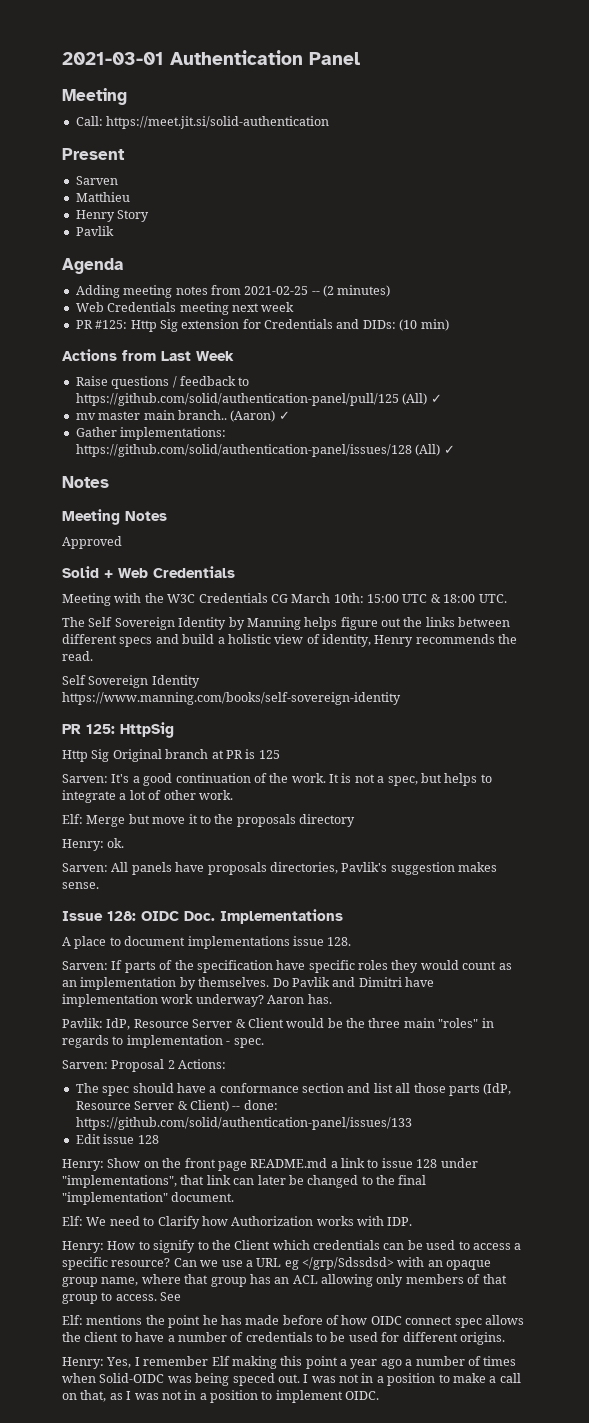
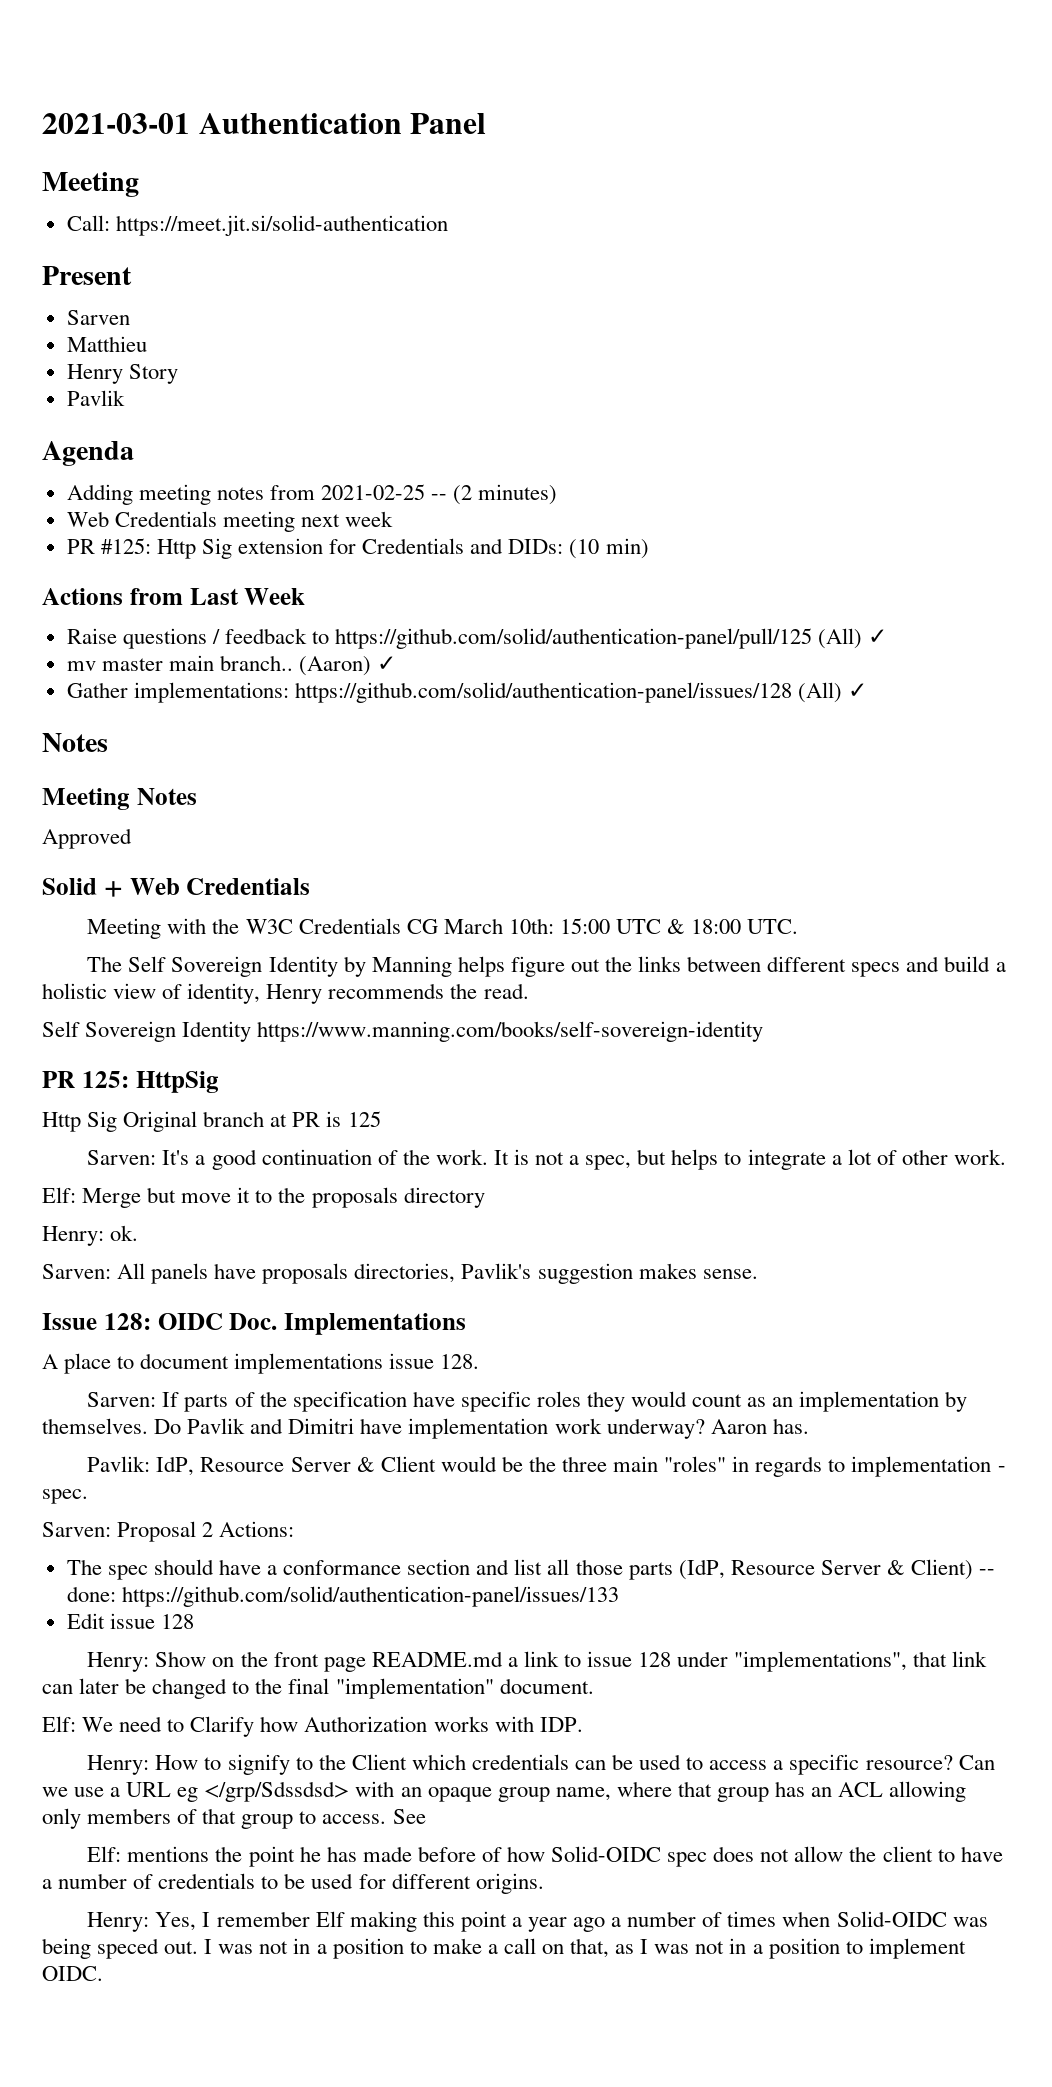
- Elf: mentions the point he has made before of how OIDC connect spec allows the client to have a number of credentials to be used for different origins.
+ Elf: mentions the point he has made before of how Solid-OIDC spec does not allow the client to have a number of credentials to be used for different origins.

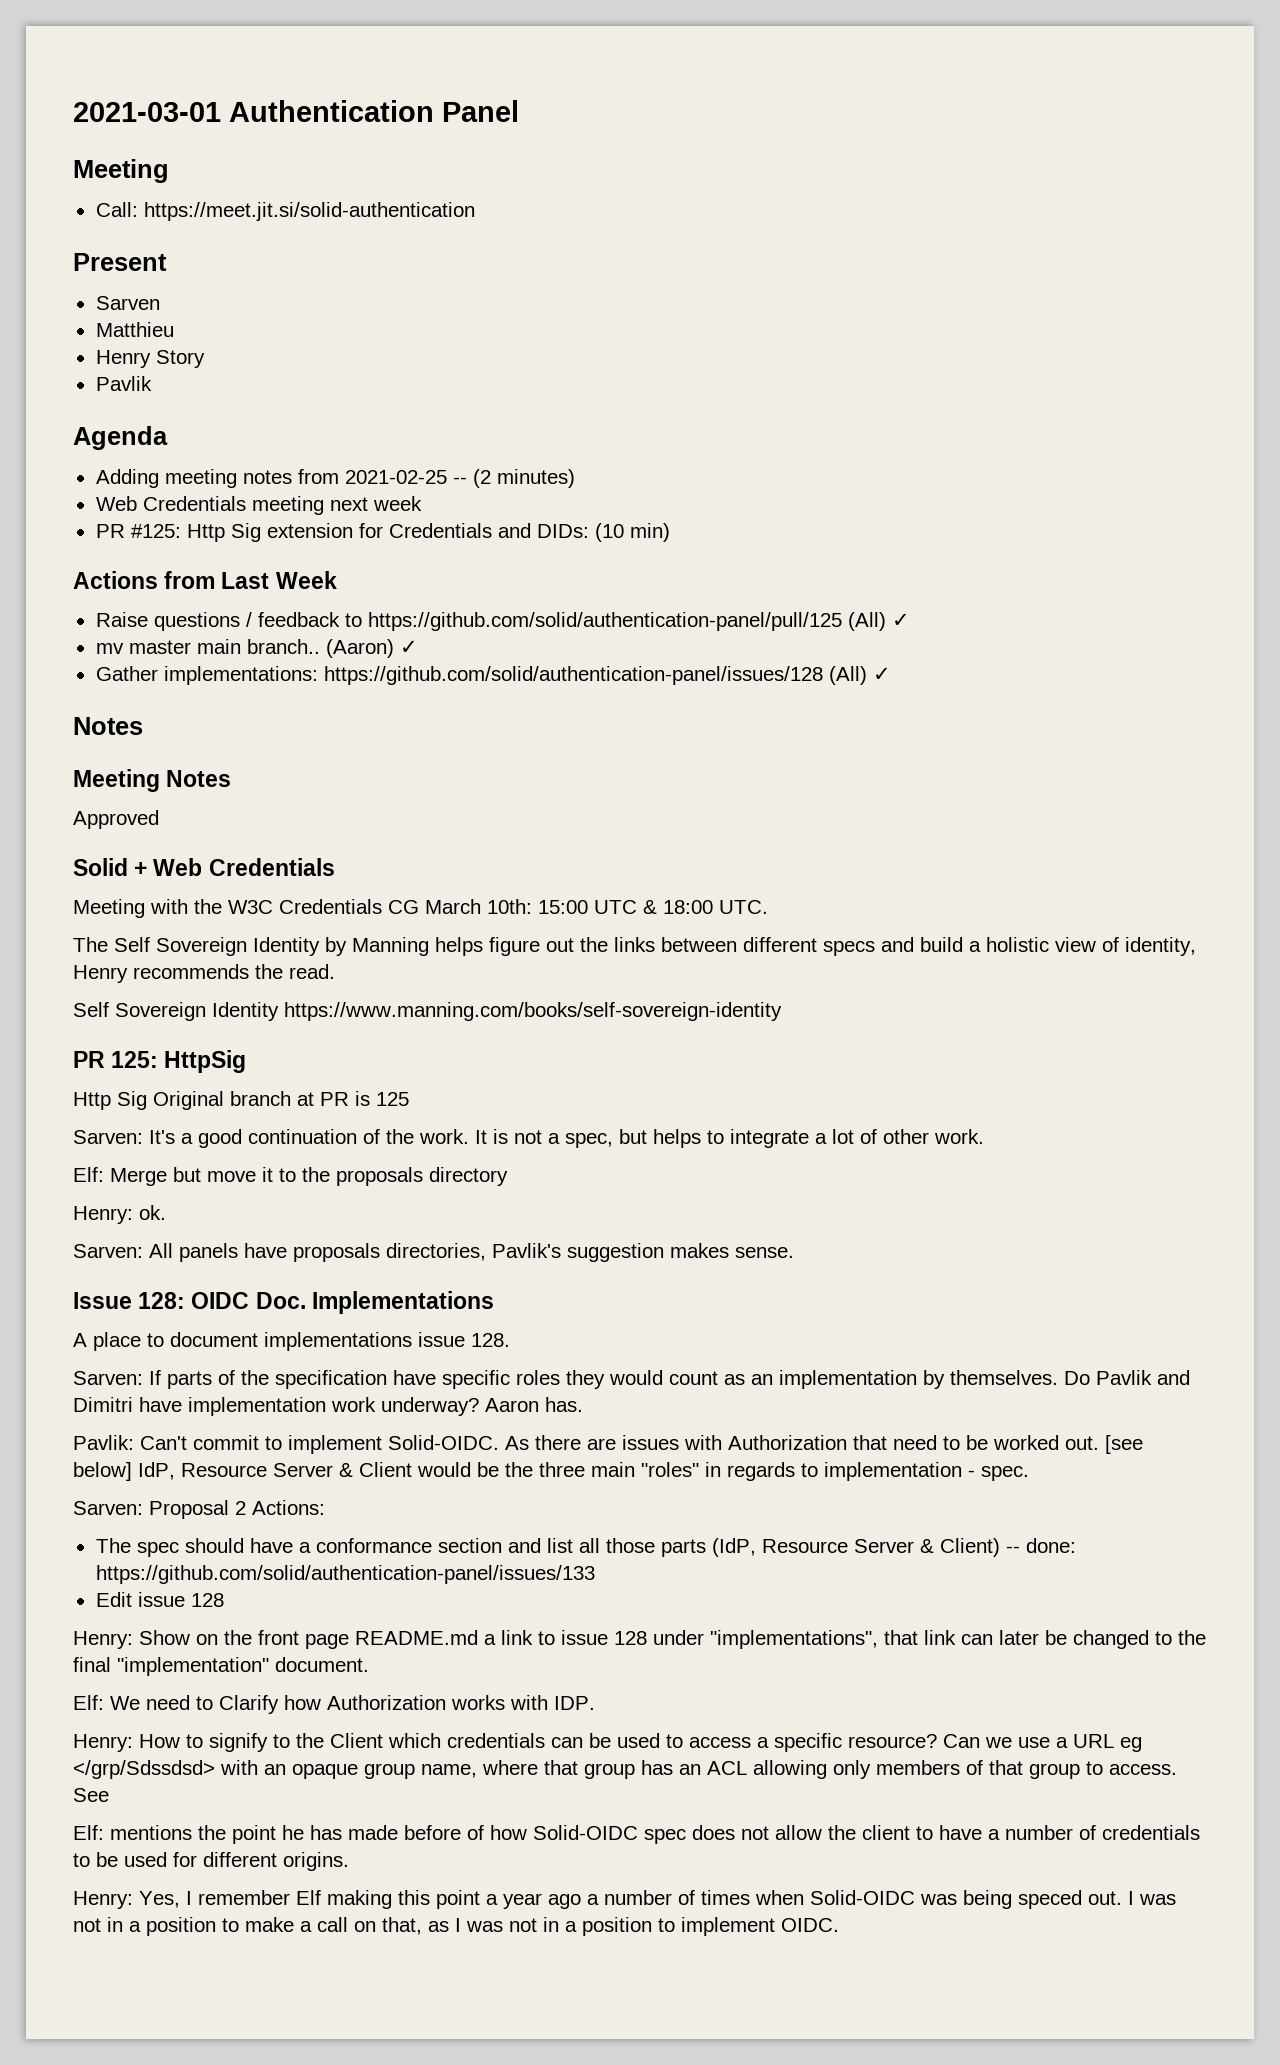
- Pavlik: IdP, Resource Server & Client would be the three main "roles" in regards to implementation - spec.
+ Pavlik: Can't commit to implement Solid-OIDC. As there are issues with Authorization that need to be worked out. [see below] IdP, Resource Server & Client would be the three main "roles" in regards to implementation - spec.

